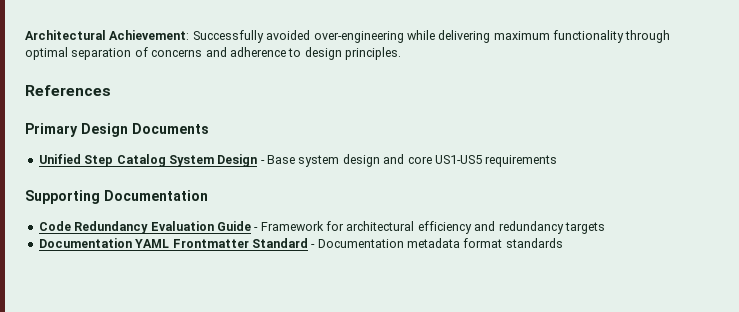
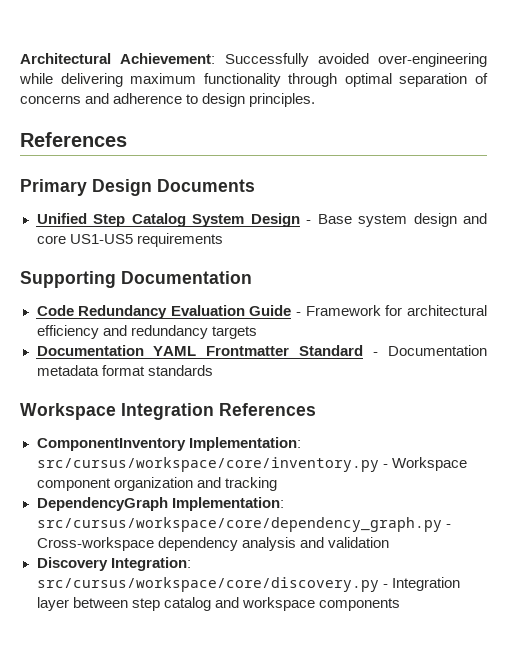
+ Workspace Integration References
+ ComponentInventory Implementation: src/cursus/workspace/core/inventory.py - Workspace component organization and tracking
+ DependencyGraph Implementation: src/cursus/workspace/core/dependency_graph.py - Cross-workspace dependency analysis and validation
+ Discovery Integration: src/cursus/workspace/core/discovery.py - Integration layer between step catalog and workspace components

